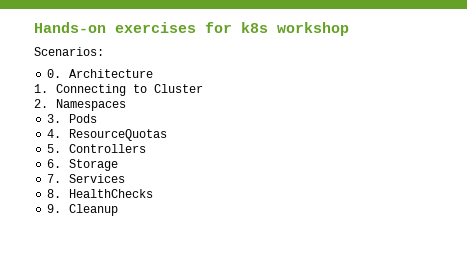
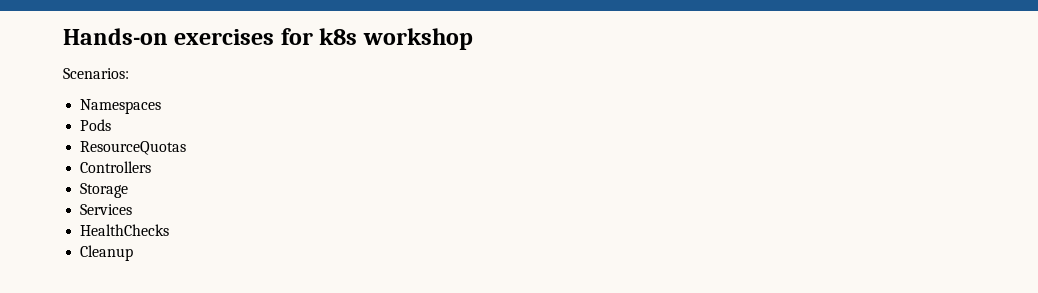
- 0. Architecture
- 1. Connecting to Cluster
- 2. Namespaces
+ Namespaces
- 3. Pods
+ Pods
- 4. ResourceQuotas
+ ResourceQuotas
- 5. Controllers
+ Controllers
- 6. Storage
+ Storage
- 7. Services
+ Services
- 8. HealthChecks
+ HealthChecks
- 9. Cleanup
+ Cleanup

